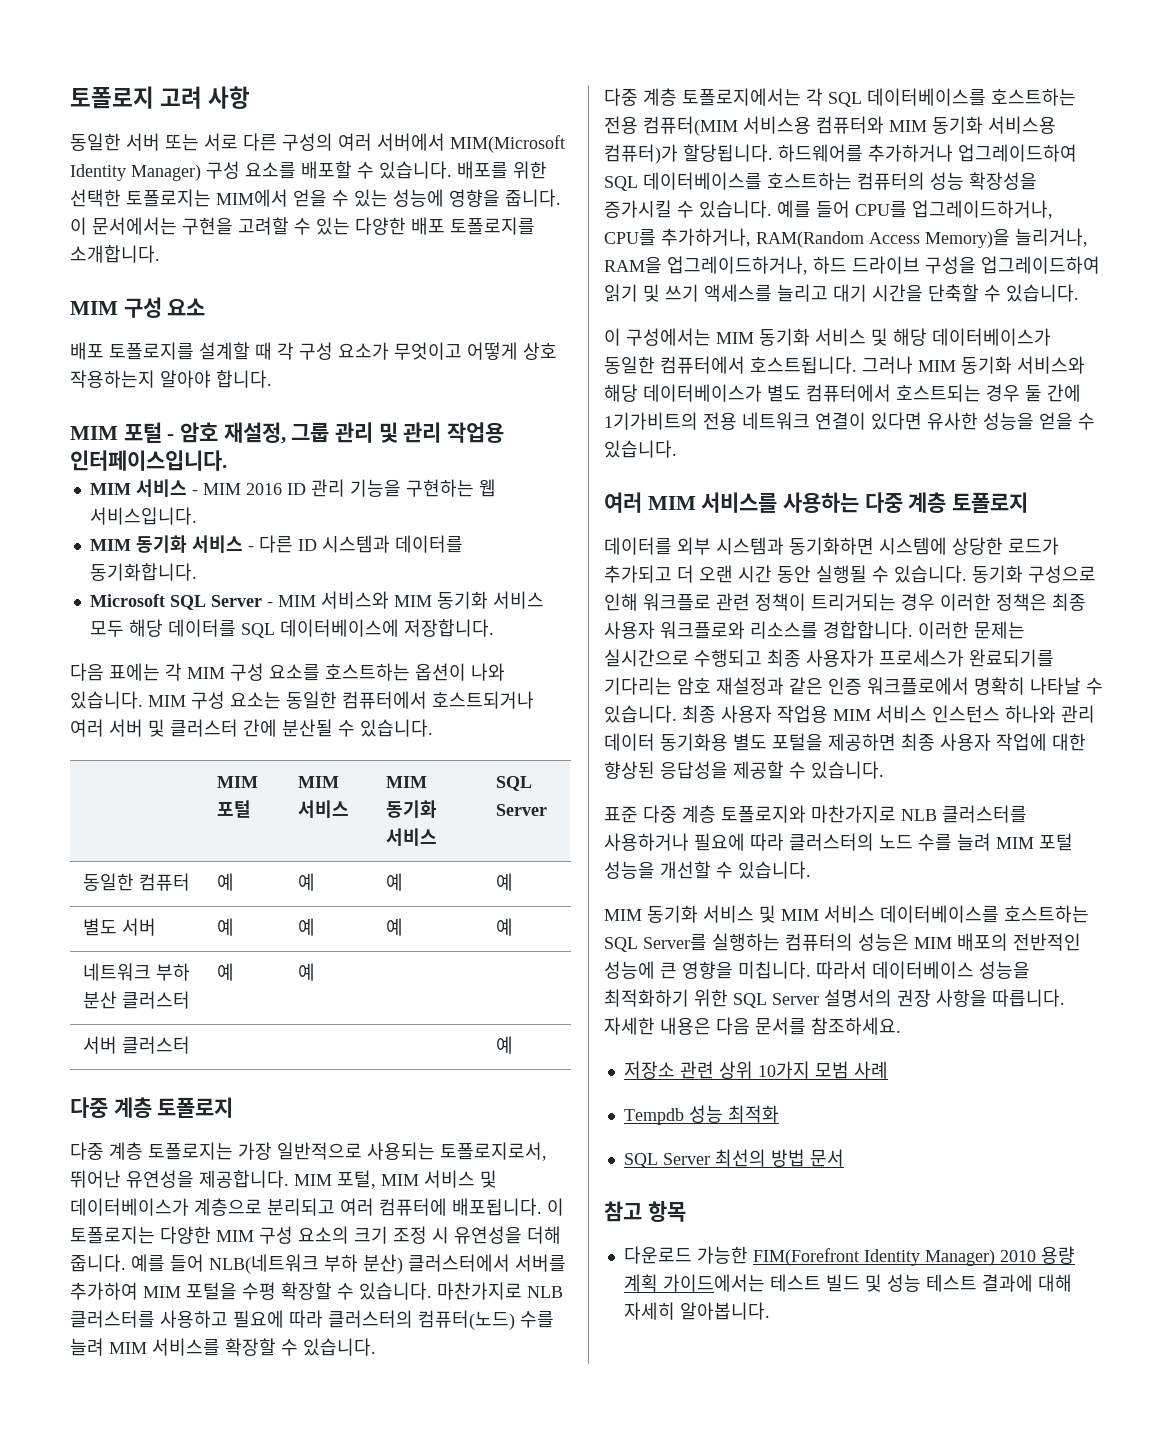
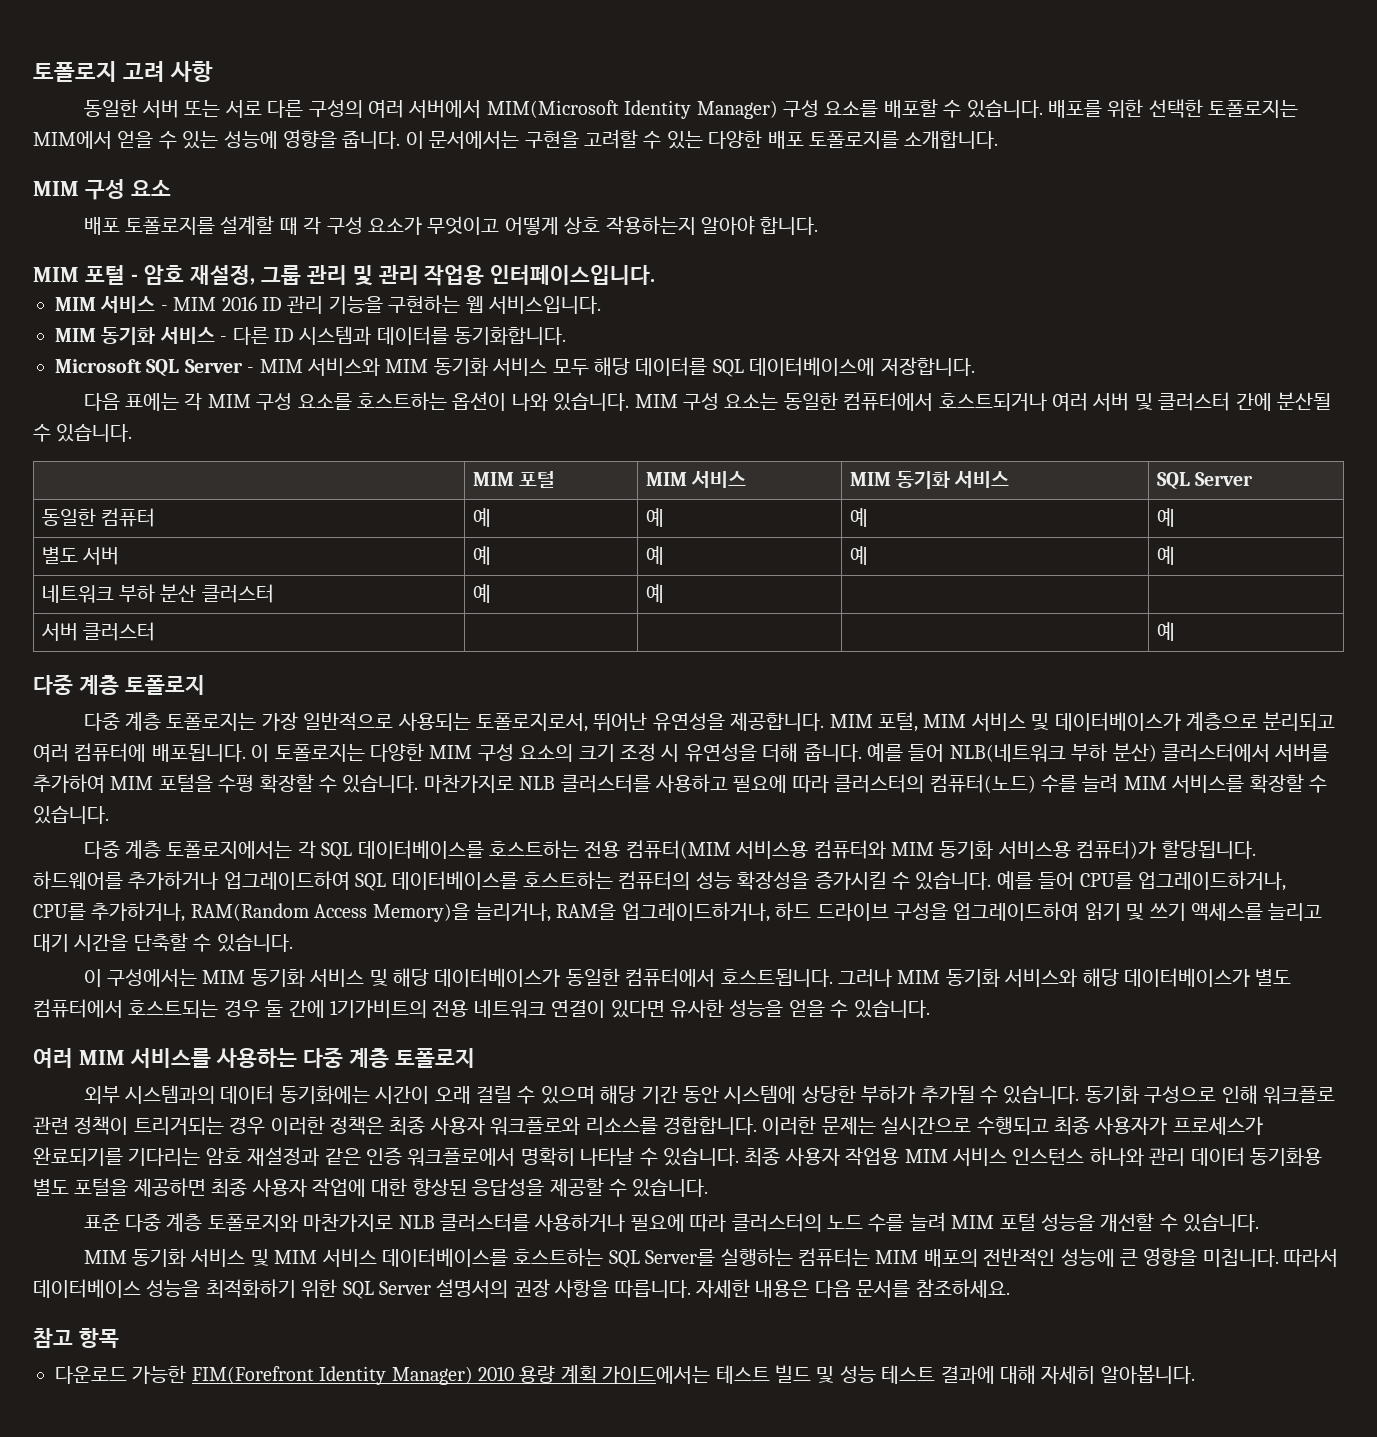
- 데이터를 외부 시스템과 동기화하면 시스템에 상당한 로드가 추가되고 더 오랜 시간 동안 실행될 수 있습니다.
+ 외부 시스템과의 데이터 동기화에는 시간이 오래 걸릴 수 있으며 해당 기간 동안 시스템에 상당한 부하가 추가될 수 있습니다.
- MIM 동기화 서비스 및 MIM 서비스 데이터베이스를 호스트하는 SQL Server를 실행하는 컴퓨터의 성능은 MIM 배포의 전반적인 성능에 큰 영향을 미칩니다.
+ MIM 동기화 서비스 및 MIM 서비스 데이터베이스를 호스트하는 SQL Server를 실행하는 컴퓨터는 MIM 배포의 전반적인 성능에 큰 영향을 미칩니다.
- 저장소 관련 상위 10가지 모범 사례
- Tempdb 성능 최적화
- SQL Server 최선의 방법 문서

